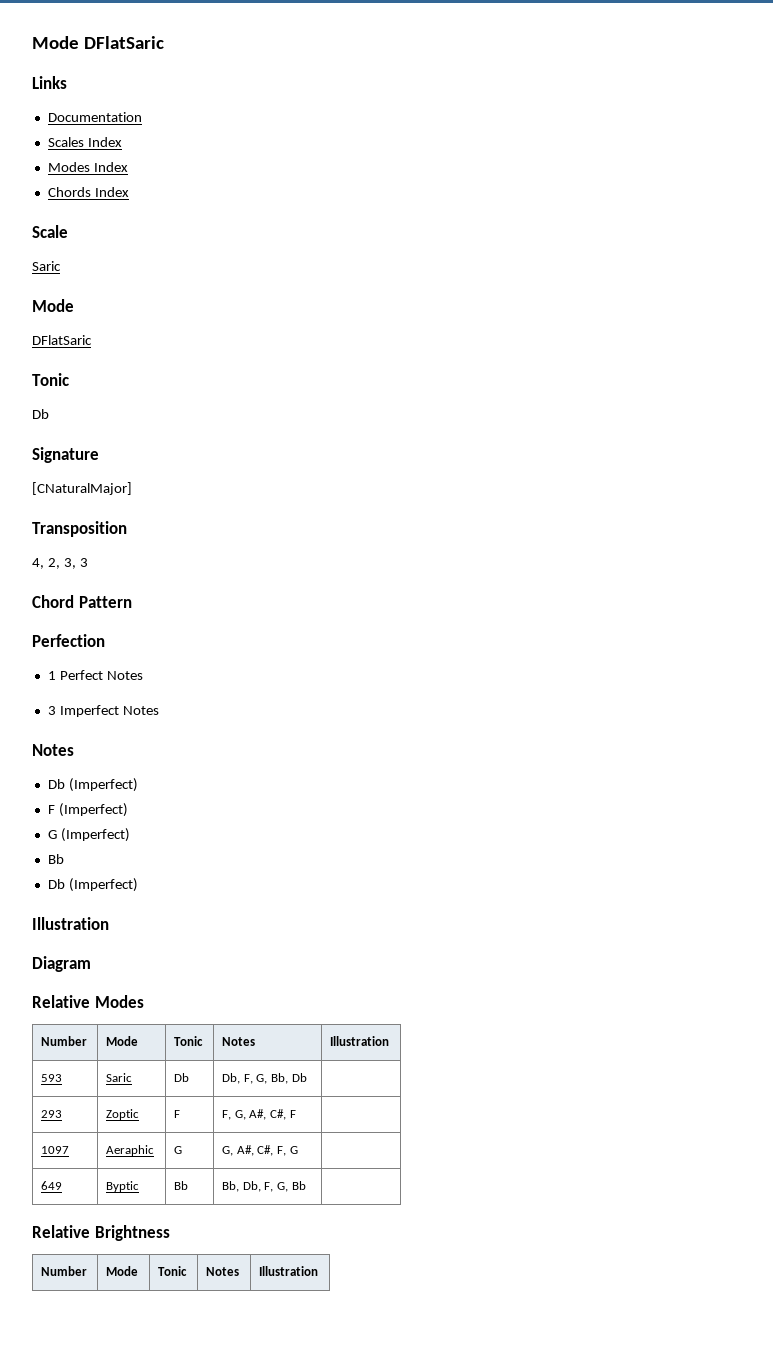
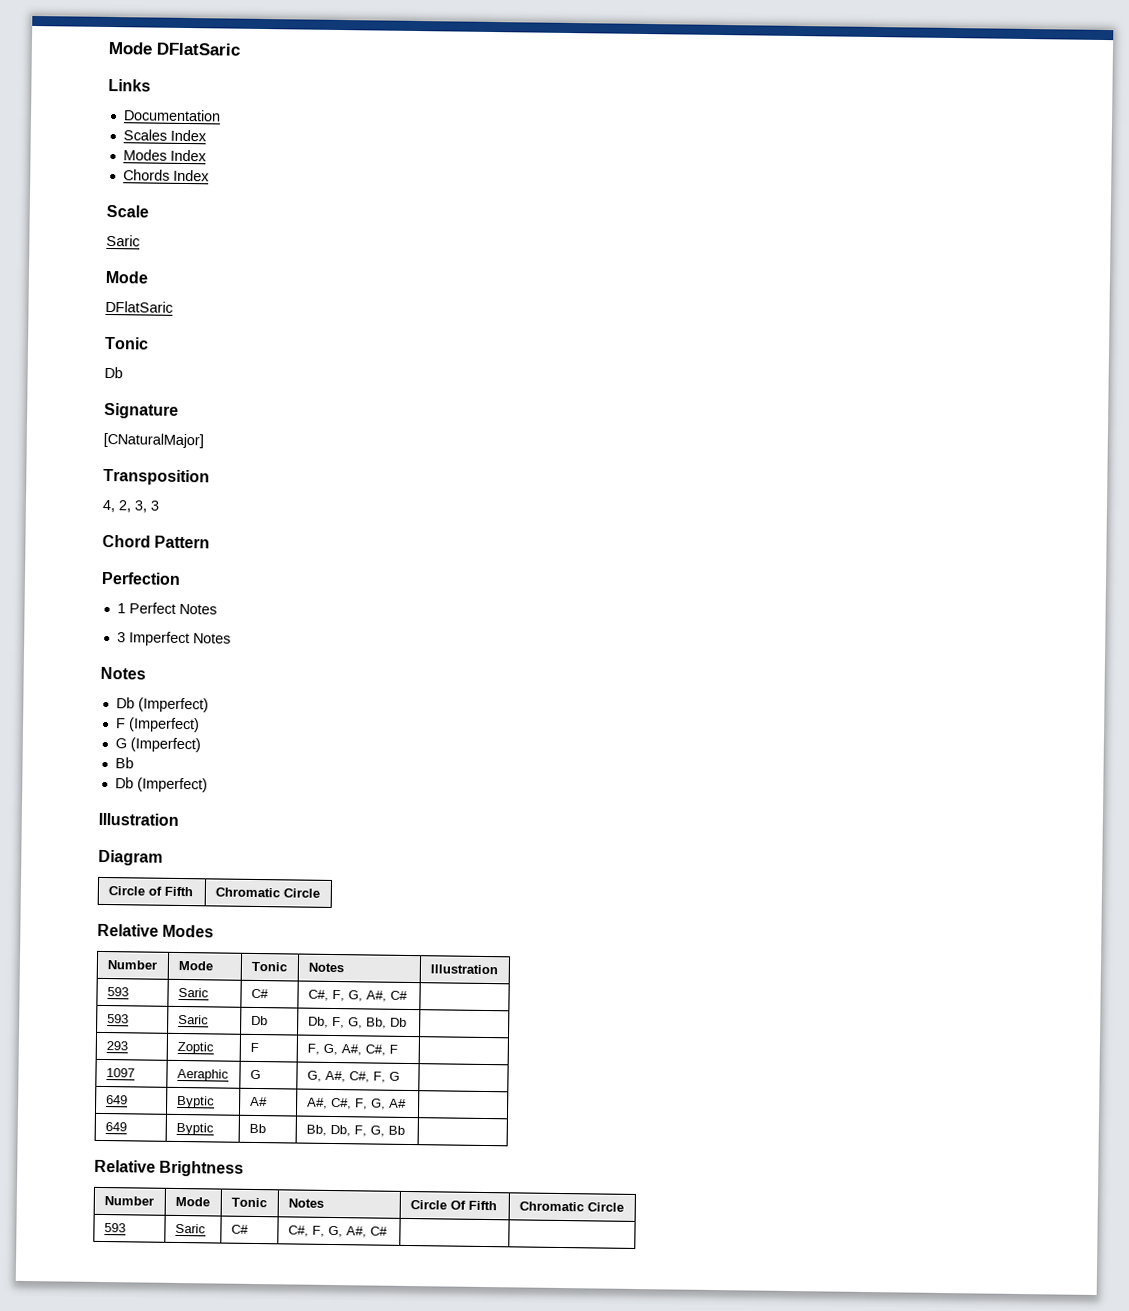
+ Circle of Fifth | Chromatic Circle
  Relative Modes
  Number | Mode | Tonic | Notes | Illustration
+ 593 | Saric | C# | C#, F, G, A#, C# |
+ 649 | Byptic | A# | A#, C#, F, G, A# |
  Relative Brightness
- Number | Mode | Tonic | Notes | Illustration
+ Number | Mode | Tonic | Notes | Circle Of Fifth | Chromatic Circle
+ 593 | Saric | C# | C#, F, G, A#, C# | |

